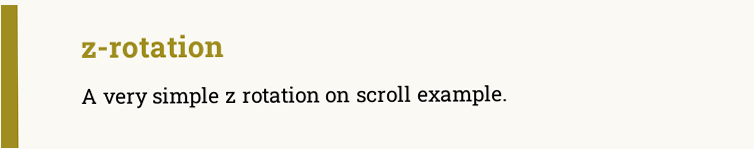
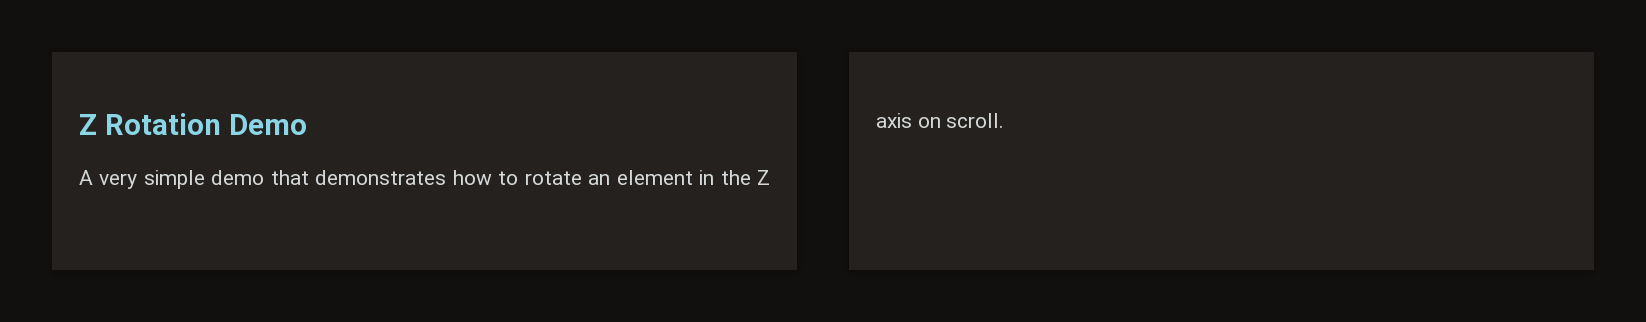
- z-rotation
+ Z Rotation Demo
- A very simple z rotation on scroll example.
+ A very simple demo that demonstrates how to rotate an element in the Z axis on scroll.

